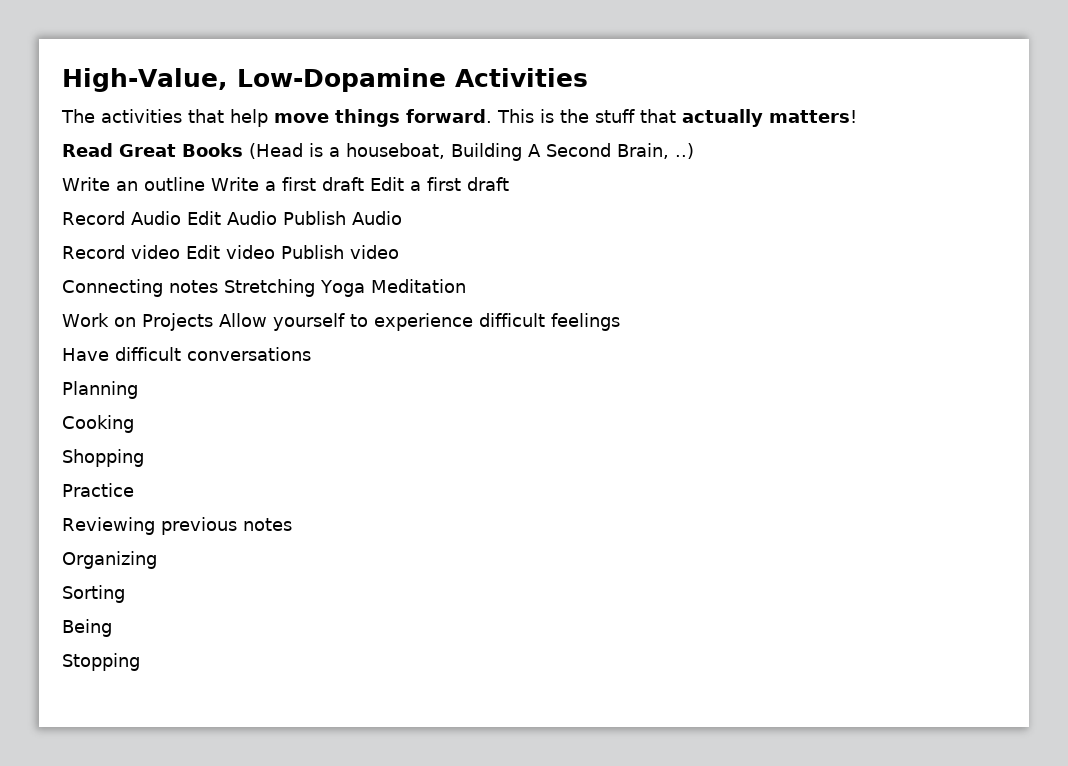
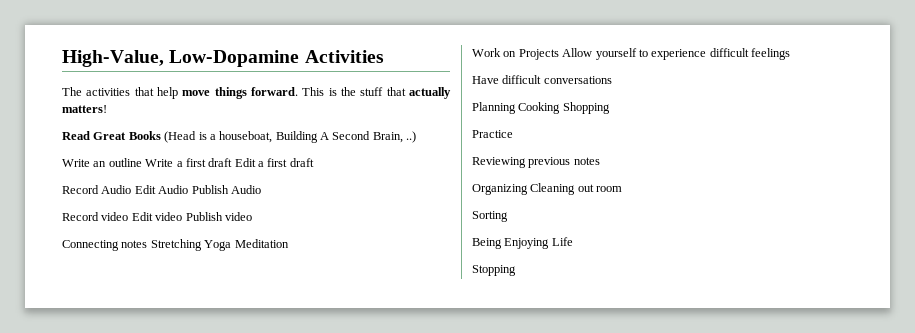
- Planning
- Cooking
- Shopping
+ Planning Cooking Shopping
- Organizing
+ Organizing Cleaning out room
- Being
+ Being Enjoying Life

